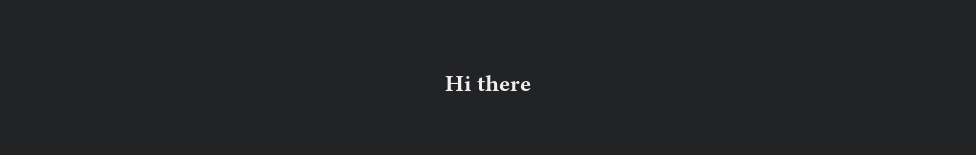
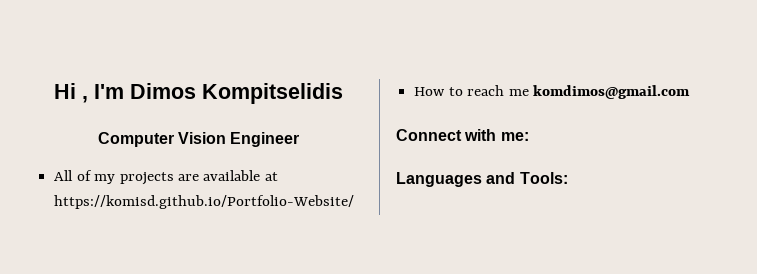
- Hi there
+ Hi , I'm Dimos Kompitselidis
+ Computer Vision Engineer
+ All of my projects are available at https://komisd.github.io/Portfolio-Website/
+ How to reach me komdimos@gmail.com
+ Connect with me:
+ Languages and Tools:

